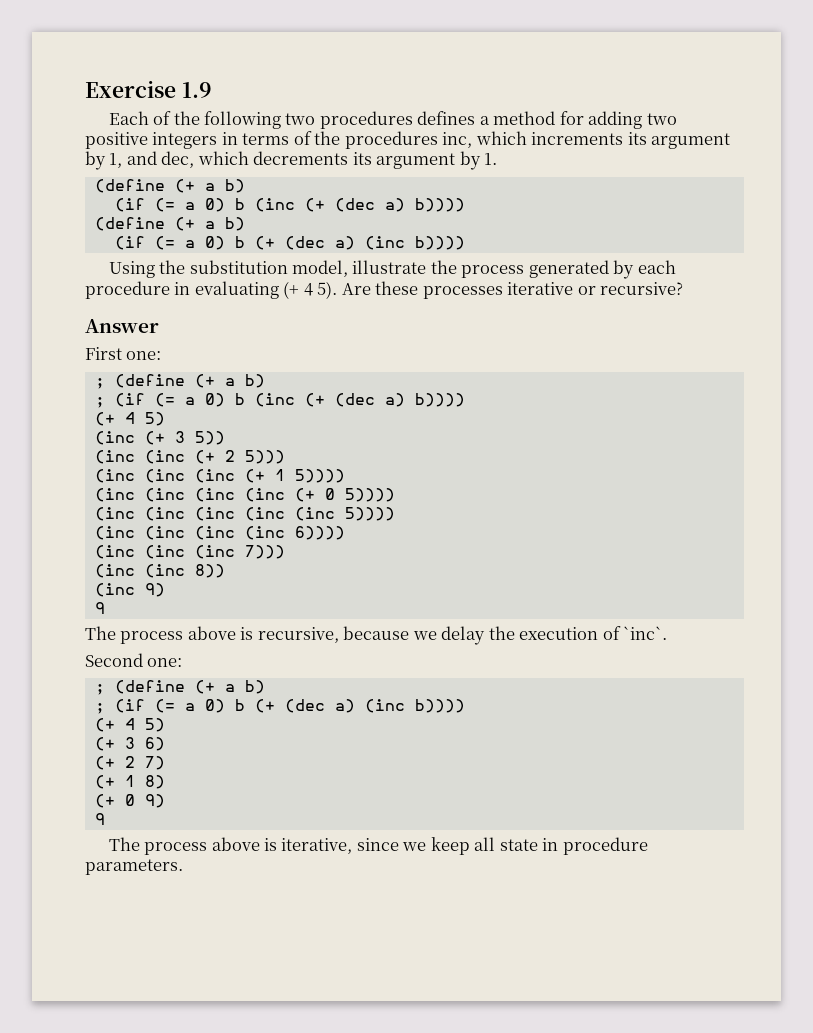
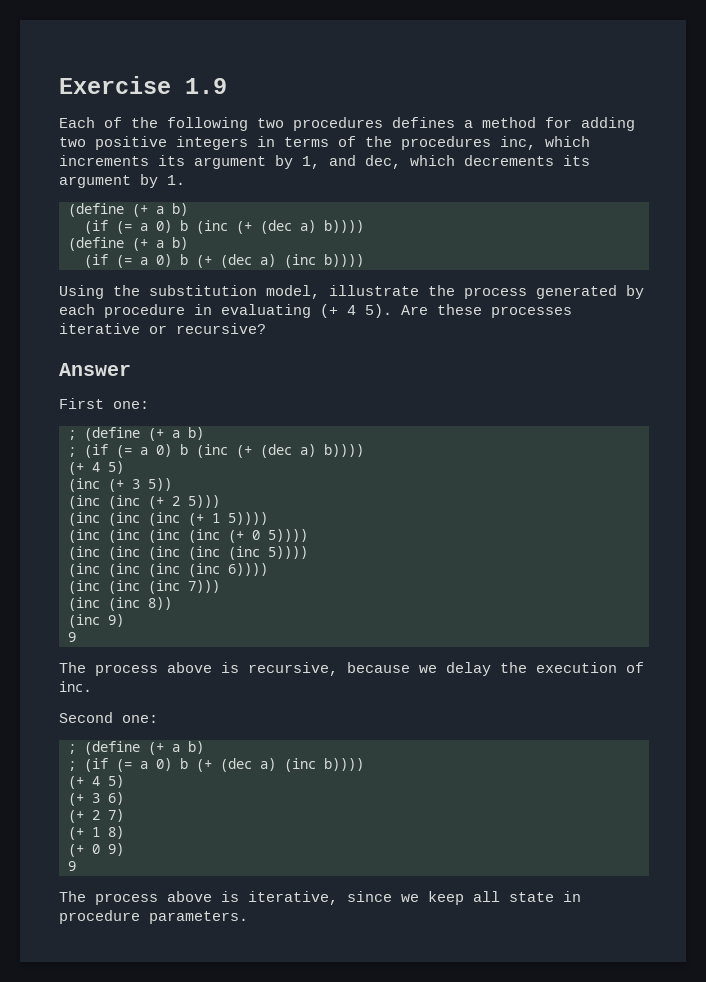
- The process above is recursive, because we delay the execution of `inc`.
+ The process above is recursive, because we delay the execution of inc.

